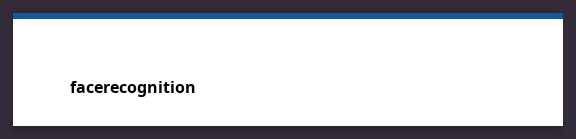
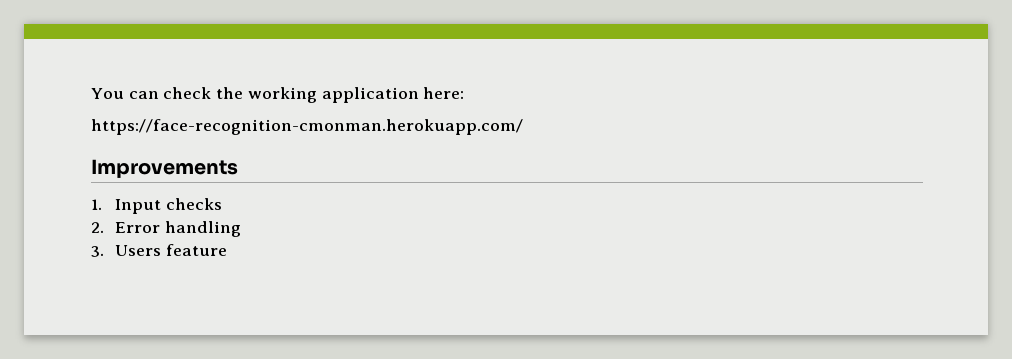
- facerecognition
+ You can check the working application here:
+ https://face-recognition-cmonman.herokuapp.com/
+ Improvements
+ 1. Input checks
+ 2. Error handling
+ 3. Users feature

